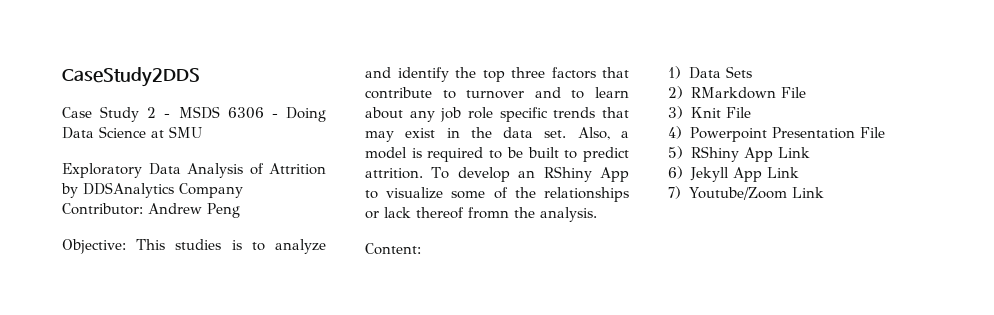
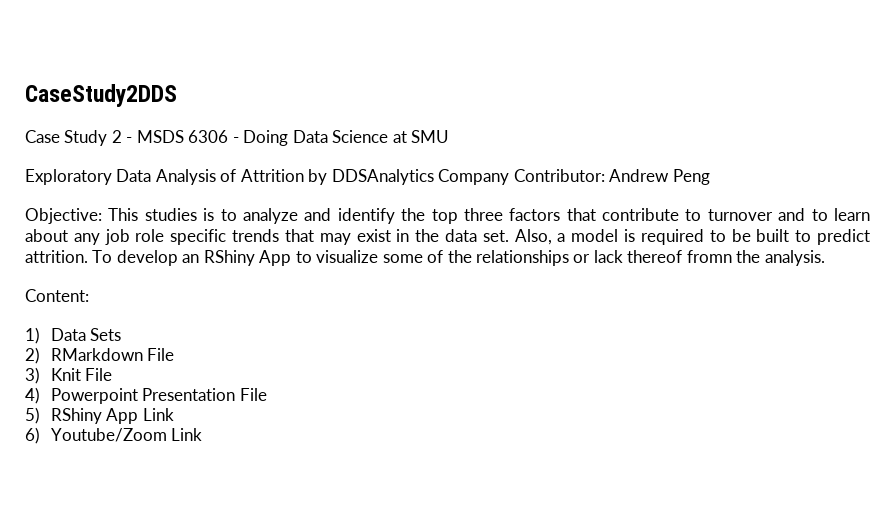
- 6) Jekyll App Link
- 7) Youtube/Zoom Link
+ 6) Youtube/Zoom Link

